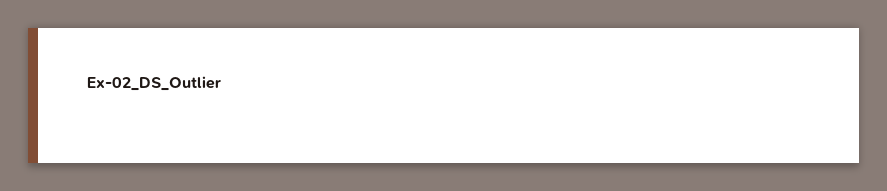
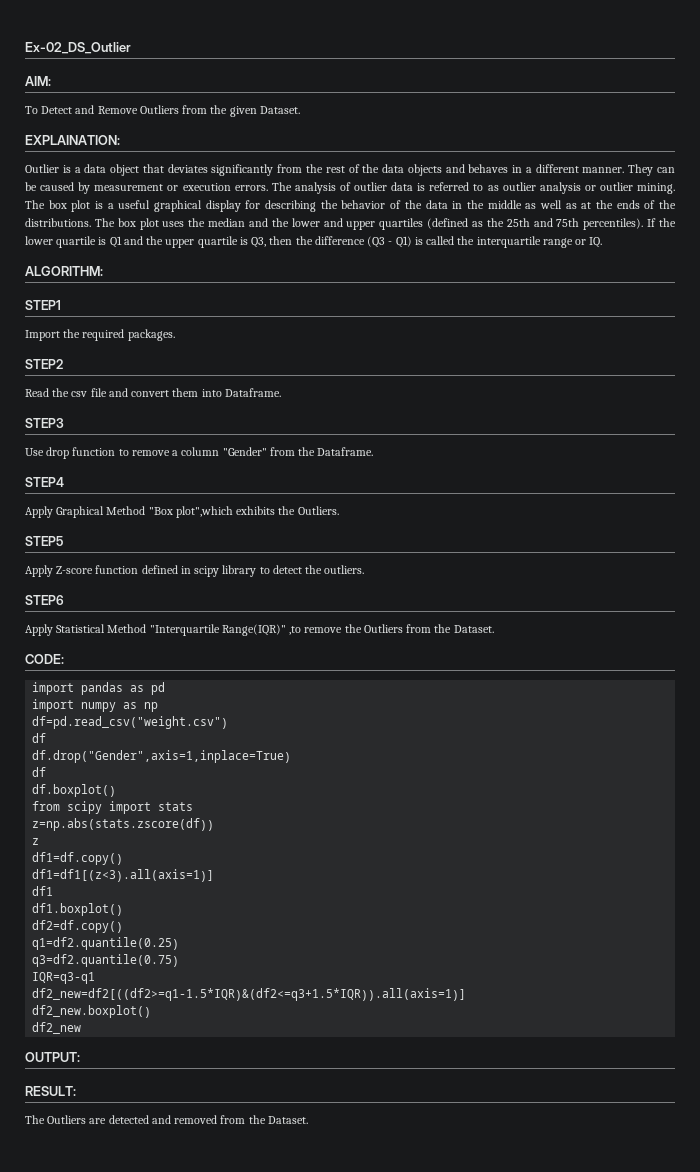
+ AIM:
+ To Detect and Remove Outliers from the given Dataset.
+ EXPLAINATION:
+ Outlier is a data object that deviates significantly from the rest of the data objects and behaves in a different manner. They can be caused by measurement or execution errors. The analysis of outlier data is referred to as outlier analysis or outlier mining. The box plot is a useful graphical display for describing the behavior of the data in the middle as well as at the ends of the distributions. The box plot uses the median and the lower and upper quartiles (defined as the 25th and 75th percentiles). If the lower quartile is Q1 and the upper quartile is Q3, then the difference (Q3 - Q1) is called the interquartile range or IQ.
+ ALGORITHM:
+ STEP1
+ Import the required packages.
+ STEP2
+ Read the csv file and convert them into Dataframe.
+ STEP3
+ Use drop function to remove a column "Gender" from the Dataframe.
+ STEP4
+ Apply Graphical Method "Box plot",which exhibits the Outliers.
+ STEP5
+ Apply Z-score function defined in scipy library to detect the outliers.
+ STEP6
+ Apply Statistical Method "Interquartile Range(IQR)" ,to remove the Outliers from the Dataset.
+ CODE:
+ import pandas as pd
+ import numpy as np
+ df=pd.read_csv("weight.csv")
+ df
+ df.drop("Gender",axis=1,inplace=True)
+ df
+ df.boxplot()
+ from scipy import stats
+ z=np.abs(stats.zscore(df))
+ z
+ df1=df.copy()
+ df1=df1[(z<3).all(axis=1)]
+ df1
+ df1.boxplot()
+ df2=df.copy()
+ q1=df2.quantile(0.25)
+ q3=df2.quantile(0.75)
+ IQR=q3-q1
+ df2_new=df2[((df2>=q1-1.5*IQR)&(df2<=q3+1.5*IQR)).all(axis=1)]
+ df2_new.boxplot()
+ df2_new
+ OUTPUT:
+ RESULT:
+ The Outliers are detected and removed from the Dataset.

